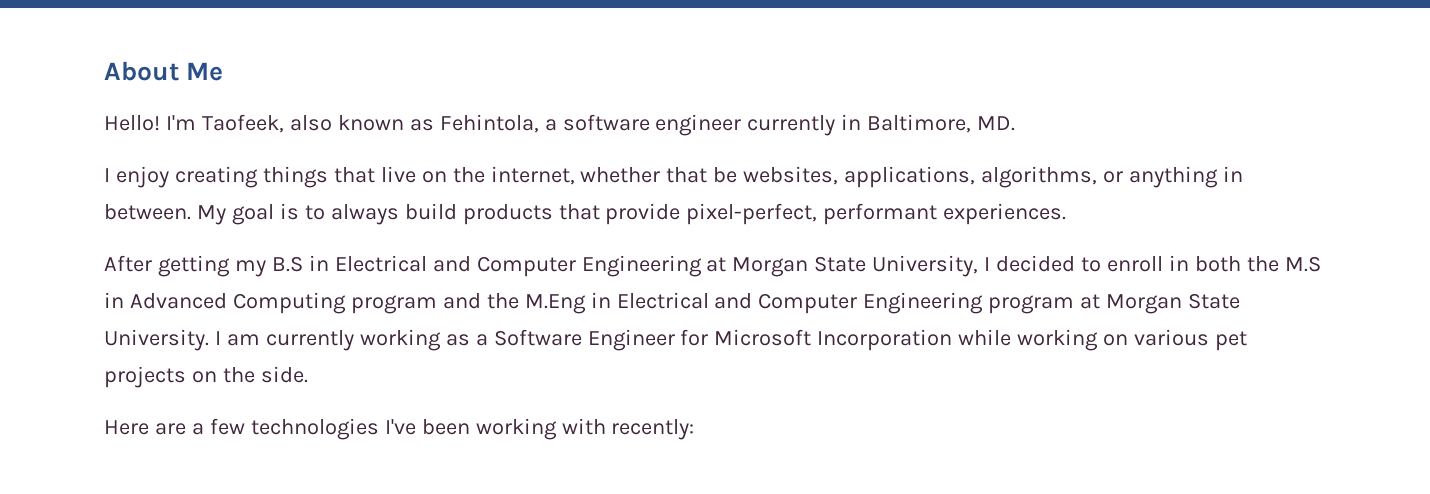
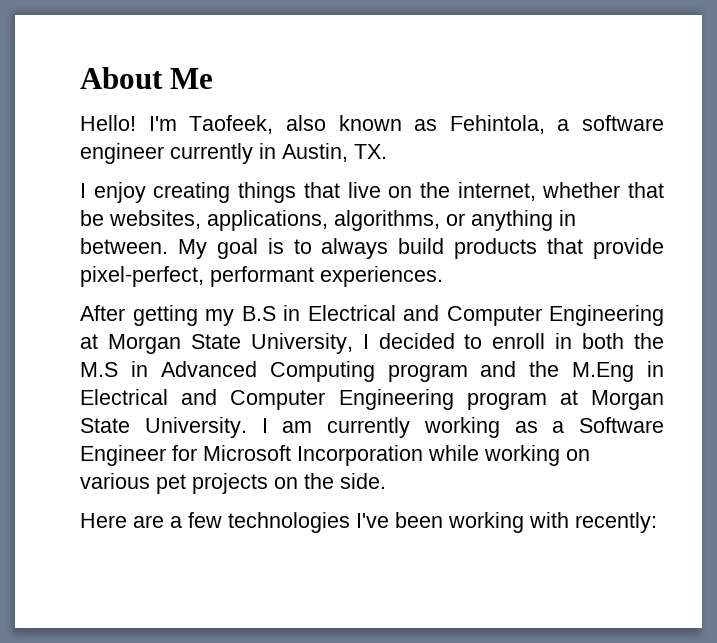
- I'm Taofeek, also known as Fehintola, a software engineer currently in Baltimore, MD.
+ I'm Taofeek, also known as Fehintola, a software engineer currently in Austin, TX.

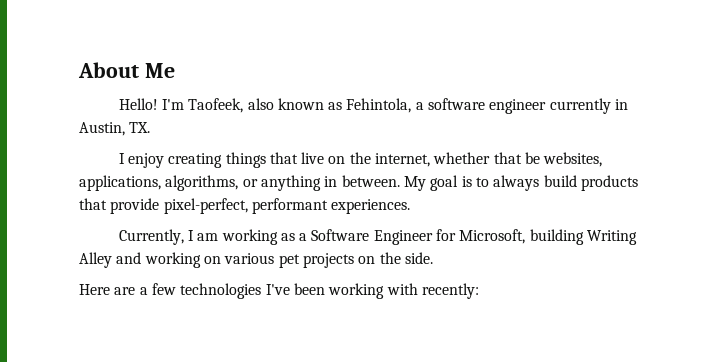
- After getting my B.S in Electrical and Computer Engineering at Morgan State University, I decided to enroll in both the M.S in Advanced Computing program and the M.Eng in Electrical and Computer Engineering program at Morgan State University. I am currently working as a Software Engineer for Microsoft Incorporation while working on various pet projects on the side.
+ Currently, I am working as a Software Engineer for Microsoft, building Writing Alley and working on various pet projects on the side.

